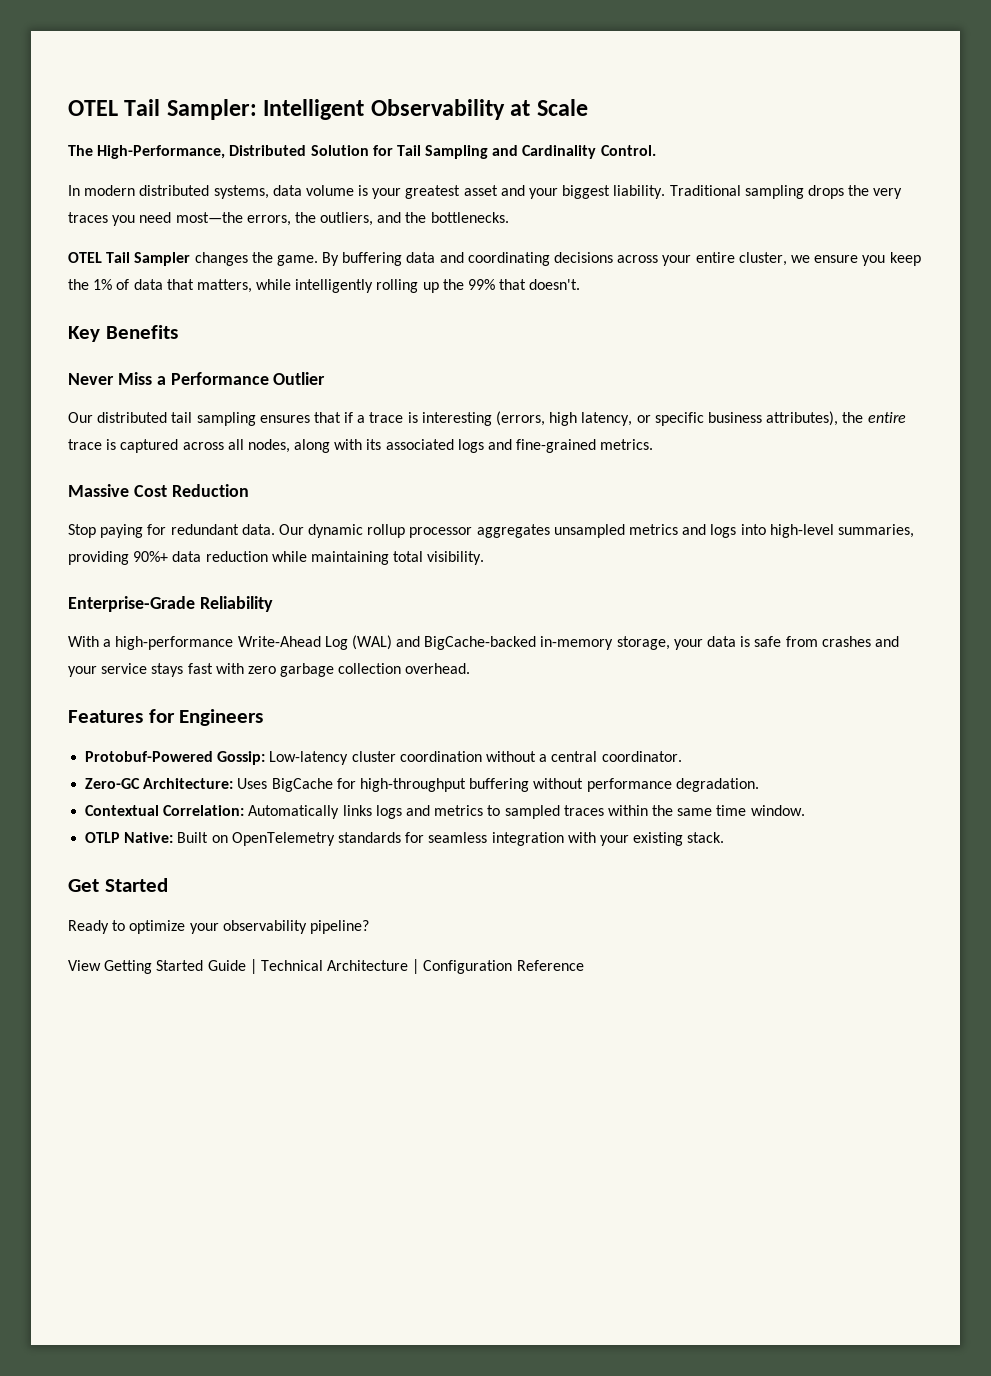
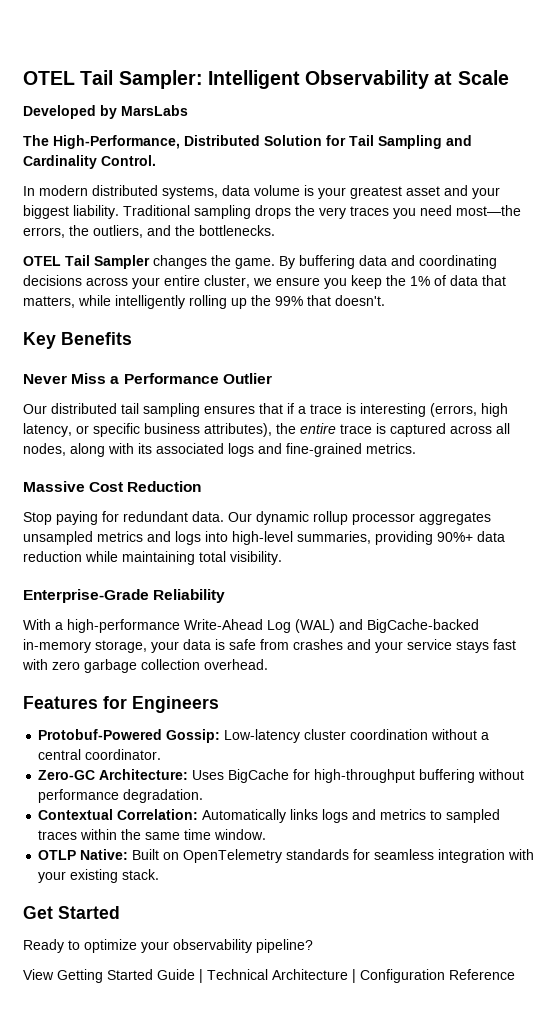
+ Developed by MarsLabs

